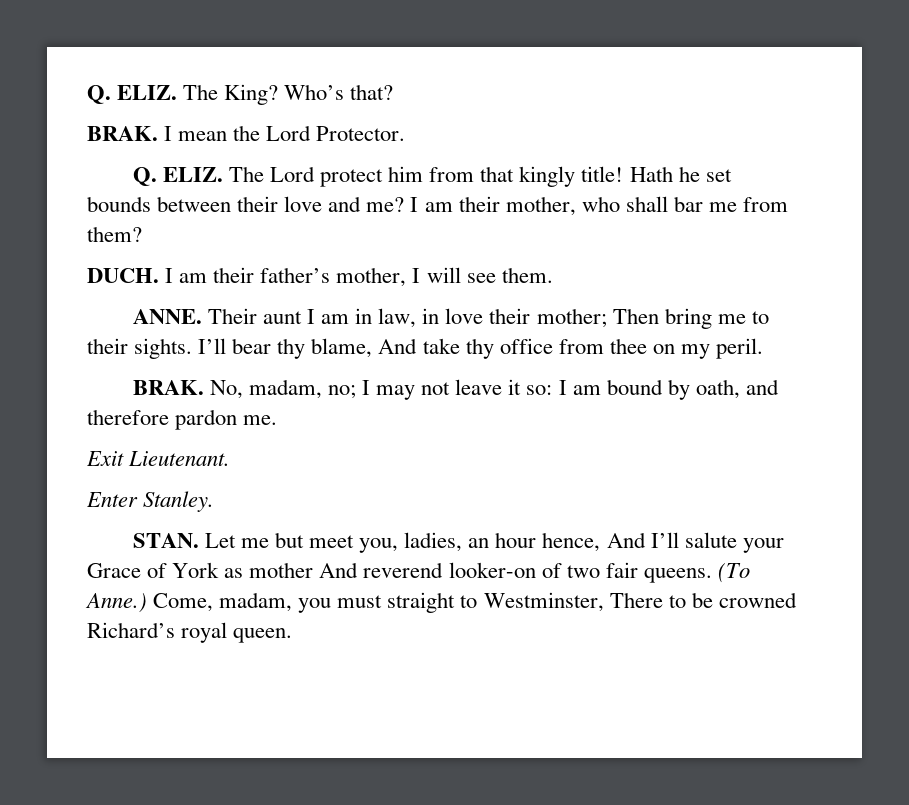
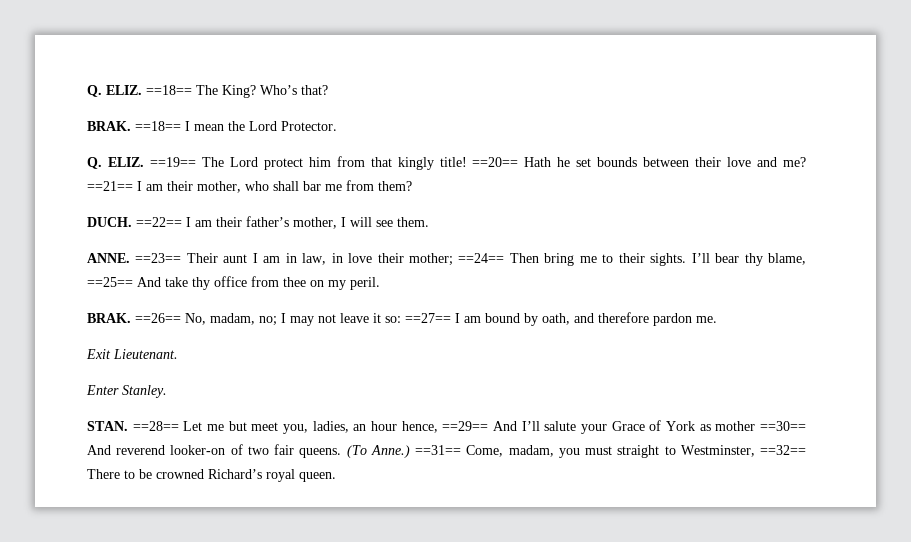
- Q. ELIZ. The King?
+ Q. ELIZ. ==18== The King?
- I mean the Lord Protector.
+ ==18== I mean the Lord Protector.
- The Lord protect him from that kingly title!
+ ==19== The Lord protect him from that kingly title!
- Hath he set bounds between their love and me?
+ ==20== Hath he set bounds between their love and me?
- I am their mother, who shall bar me from them?
+ ==21== I am their mother, who shall bar me from them?
- I am their father’s mother, I will see them.
+ ==22== I am their father’s mother, I will see them.
- Their aunt I am in law, in love their mother; Then bring me to their sights.
+ ==23== Their aunt I am in law, in love their mother; ==24== Then bring me to their sights.
- I’ll bear thy blame, And take thy office from thee on my peril.
+ I’ll bear thy blame, ==25== And take thy office from thee on my peril.
- No, madam, no; I may not leave it so: I am bound by oath, and therefore pardon me.
+ ==26== No, madam, no; I may not leave it so: ==27== I am bound by oath, and therefore pardon me.
- Let me but meet you, ladies, an hour hence, And I’ll salute your Grace of York as mother And reverend looker-on of two fair queens.
+ ==28== Let me but meet you, ladies, an hour hence, ==29== And I’ll salute your Grace of York as mother ==30== And reverend looker-on of two fair queens.
- Come, madam, you must straight to Westminster, There to be crowned Richard’s royal queen.
+ ==31== Come, madam, you must straight to Westminster, ==32== There to be crowned Richard’s royal queen.

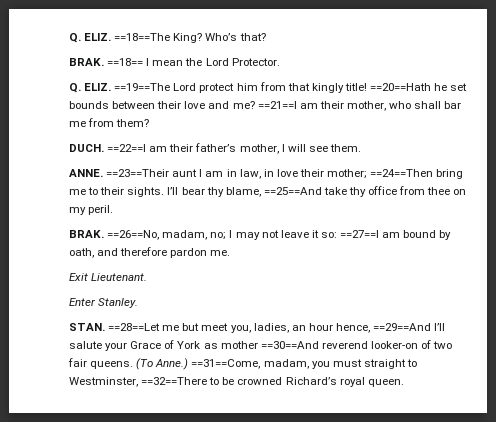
- Q. ELIZ. ==18== The King?
+ Q. ELIZ. ==18==The King?
- ==19== The Lord protect him from that kingly title!
+ ==19==The Lord protect him from that kingly title!
- ==20== Hath he set bounds between their love and me?
+ ==20==Hath he set bounds between their love and me?
- ==21== I am their mother, who shall bar me from them?
+ ==21==I am their mother, who shall bar me from them?
- ==22== I am their father’s mother, I will see them.
+ ==22==I am their father’s mother, I will see them.
- ==23== Their aunt I am in law, in love their mother; ==24== Then bring me to their sights.
+ ==23==Their aunt I am in law, in love their mother; ==24==Then bring me to their sights.
- I’ll bear thy blame, ==25== And take thy office from thee on my peril.
+ I’ll bear thy blame, ==25==And take thy office from thee on my peril.
- ==26== No, madam, no; I may not leave it so: ==27== I am bound by oath, and therefore pardon me.
+ ==26==No, madam, no; I may not leave it so: ==27==I am bound by oath, and therefore pardon me.
- ==28== Let me but meet you, ladies, an hour hence, ==29== And I’ll salute your Grace of York as mother ==30== And reverend looker-on of two fair queens.
+ ==28==Let me but meet you, ladies, an hour hence, ==29==And I’ll salute your Grace of York as mother ==30==And reverend looker-on of two fair queens.
- ==31== Come, madam, you must straight to Westminster, ==32== There to be crowned Richard’s royal queen.
+ ==31==Come, madam, you must straight to Westminster, ==32==There to be crowned Richard’s royal queen.

